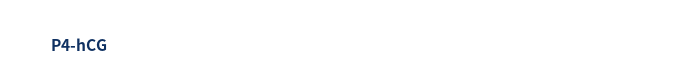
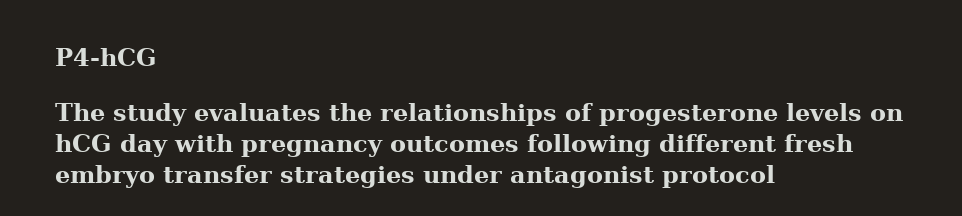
+ The study evaluates the relationships of progesterone levels on hCG day with pregnancy outcomes following different fresh embryo transfer strategies under antagonist protocol

